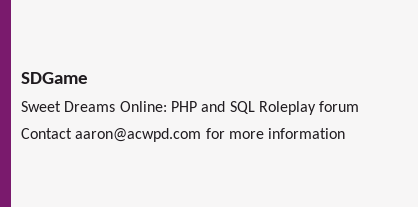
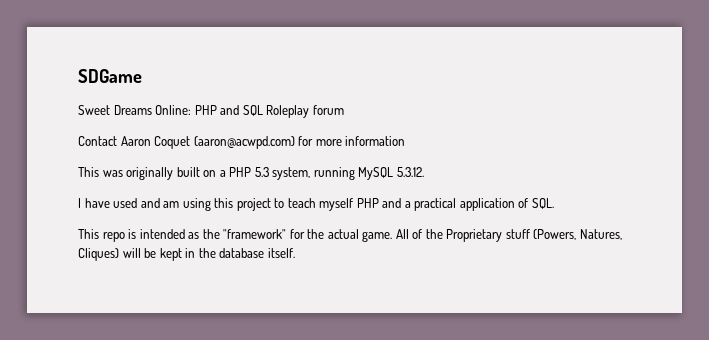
- Contact aaron@acwpd.com for more information
+ Contact Aaron Coquet (aaron@acwpd.com) for more information
+ This was originally built on a PHP 5.3 system, running MySQL 5.3.12.
+ I have used and am using this project to teach myself PHP and a practical application of SQL.
+ This repo is intended as the "framework" for the actual game. All of the Proprietary stuff (Powers, Natures, Cliques) will be kept in the database itself.

